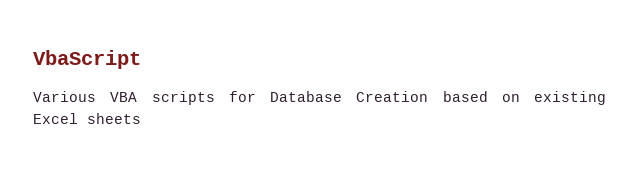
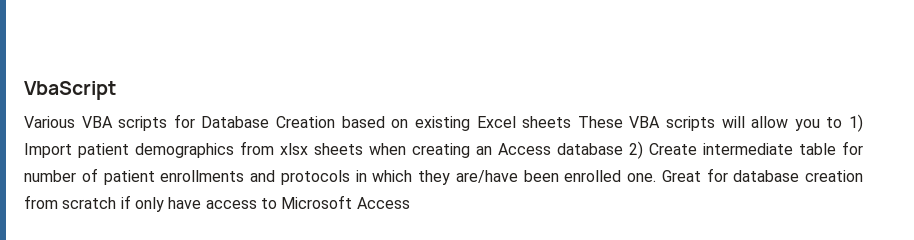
- Various VBA scripts for Database Creation based on existing Excel sheets
+ Various VBA scripts for Database Creation based on existing Excel sheets These VBA scripts will allow you to 1) Import patient demographics from xlsx sheets when creating an Access database 2) Create intermediate table for number of patient enrollments and protocols in which they are/have been enrolled one. Great for database creation from scratch if only have access to Microsoft Access

